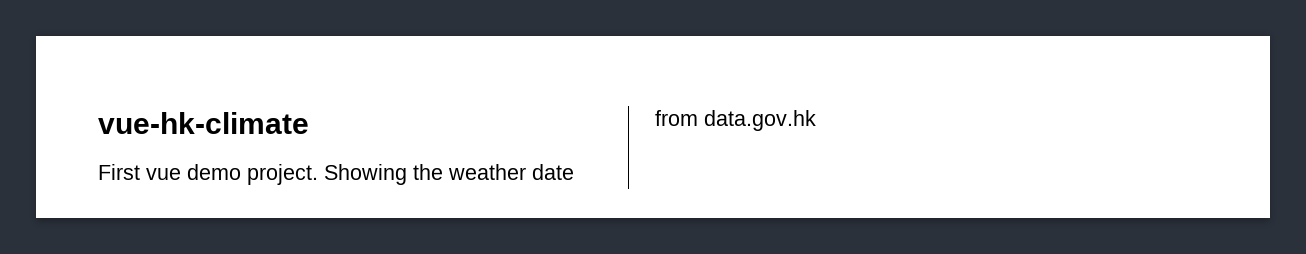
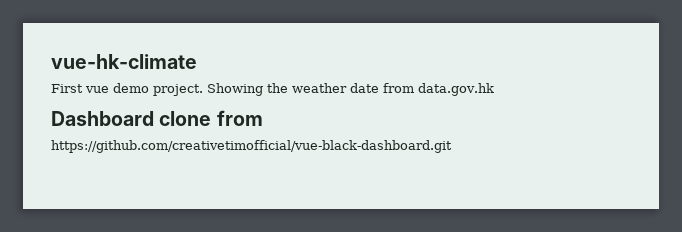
+ Dashboard clone from
+ https://github.com/creativetimofficial/vue-black-dashboard.git

